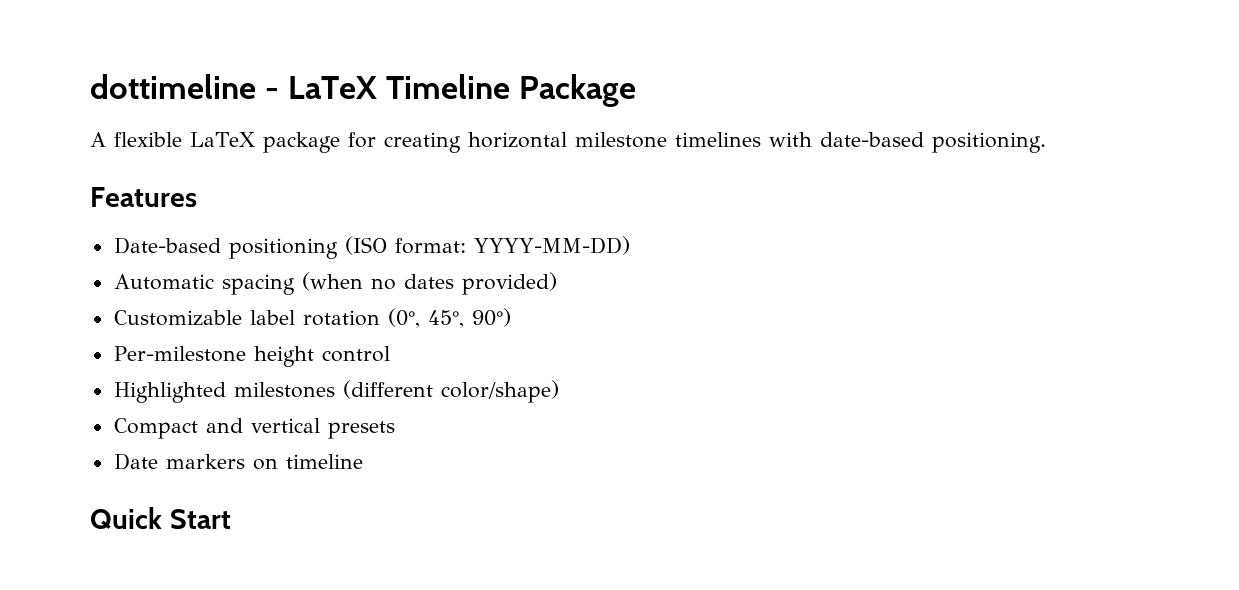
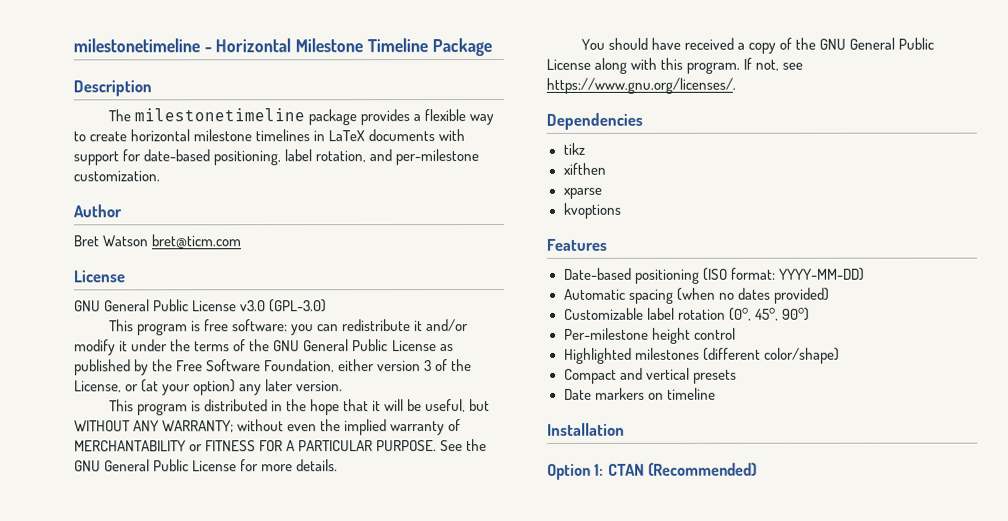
- dottimeline - LaTeX Timeline Package
- A flexible LaTeX package for creating horizontal milestone timelines with date-based positioning.
+ milestonetimeline - Horizontal Milestone Timeline Package
+ Description
+ The milestonetimeline package provides a flexible way to create horizontal milestone timelines in LaTeX documents with support for date-based positioning, label rotation, and per-milestone customization.
+ Author
+ Bret Watson bret@ticm.com
+ License
+ GNU General Public License v3.0 (GPL-3.0)
+ This program is free software: you can redistribute it and/or modify it under the terms of the GNU General Public License as published by the Free Software Foundation, either version 3 of the License, or (at your option) any later version.
+ This program is distributed in the hope that it will be useful, but WITHOUT ANY WARRANTY; without even the implied warranty of MERCHANTABILITY or FITNESS FOR A PARTICULAR PURPOSE. See the GNU General Public License for more details.
+ You should have received a copy of the GNU General Public License along with this program. If not, see https://www.gnu.org/licenses/.
+ Dependencies
+ tikz
+ xifthen
+ xparse
+ kvoptions
- Quick Start
+ Installation
+ Option 1: CTAN (Recommended)

